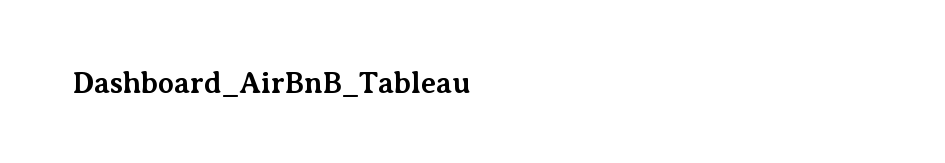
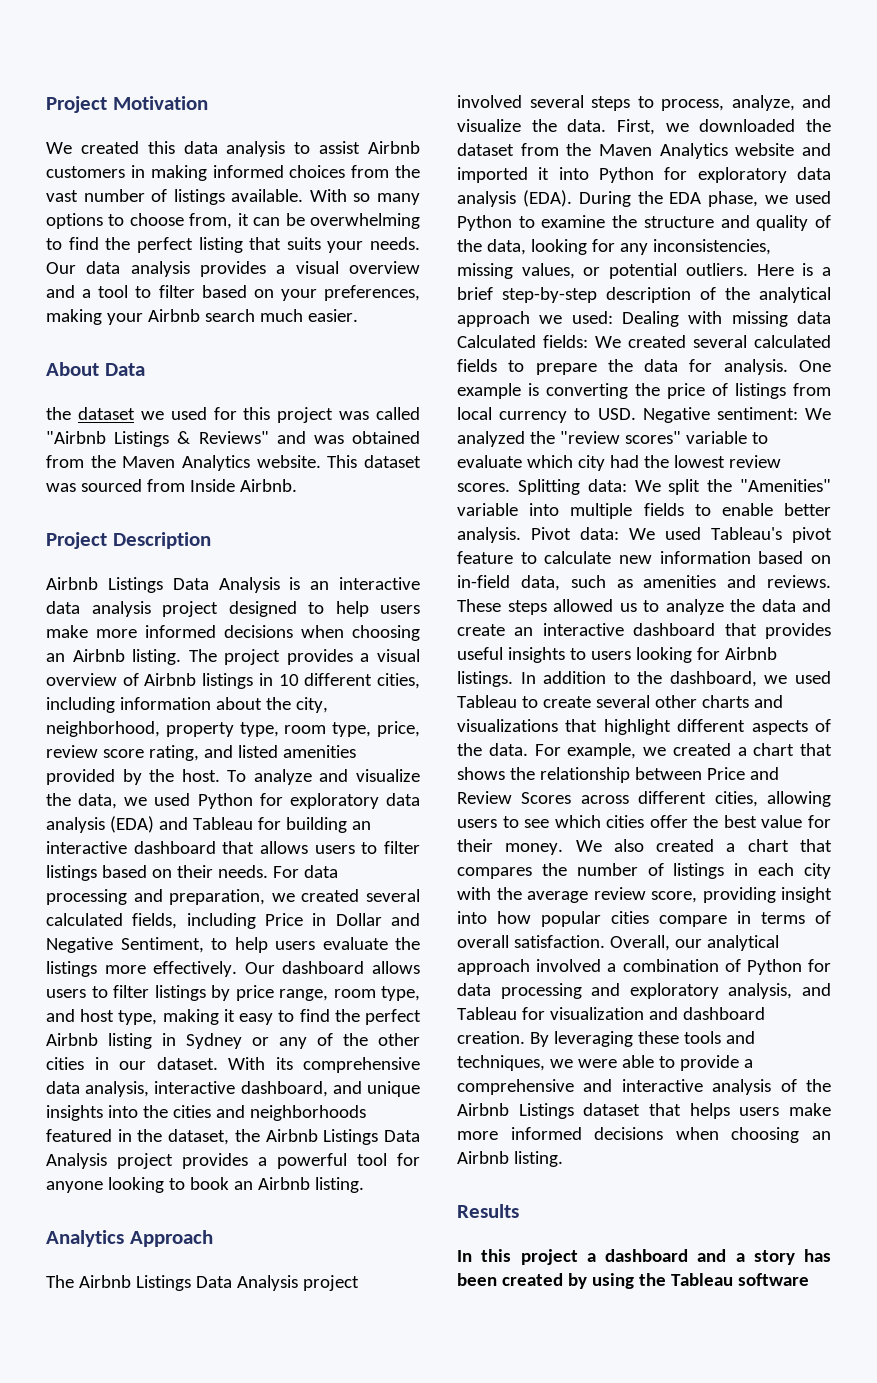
- Dashboard_AirBnB_Tableau
+ Project Motivation
+ We created this data analysis to assist Airbnb customers in making informed choices from the vast number of listings available. With so many options to choose from, it can be overwhelming to find the perfect listing that suits your needs. Our data analysis provides a visual overview and a tool to filter based on your preferences, making your Airbnb search much easier.
+ About Data
+ the dataset we used for this project was called "Airbnb Listings & Reviews" and was obtained from the Maven Analytics website. This dataset was sourced from Inside Airbnb.
+ Project Description
+ Airbnb Listings Data Analysis is an interactive data analysis project designed to help users make more informed decisions when choosing an Airbnb listing. The project provides a visual overview of Airbnb listings in 10 different cities, including information about the city, neighborhood, property type, room type, price, review score rating, and listed amenities provided by the host. To analyze and visualize the data, we used Python for exploratory data analysis (EDA) and Tableau for building an interactive dashboard that allows users to filter listings based on their needs. For data processing and preparation, we created several calculated fields, including Price in Dollar and Negative Sentiment, to help users evaluate the listings more effectively. Our dashboard allows users to filter listings by price range, room type, and host type, making it easy to find the perfect Airbnb listing in Sydney or any of the other cities in our dataset. With its comprehensive data analysis, interactive dashboard, and unique insights into the cities and neighborhoods featured in the dataset, the Airbnb Listings Data Analysis project provides a powerful tool for anyone looking to book an Airbnb listing.
+ Analytics Approach
+ The Airbnb Listings Data Analysis project involved several steps to process, analyze, and visualize the data. First, we downloaded the dataset from the Maven Analytics website and imported it into Python for exploratory data analysis (EDA). During the EDA phase, we used Python to examine the structure and quality of the data, looking for any inconsistencies, missing values, or potential outliers. Here is a brief step-by-step description of the analytical approach we used: Dealing with missing data Calculated fields: We created several calculated fields to prepare the data for analysis. One example is converting the price of listings from local currency to USD. Negative sentiment: We analyzed the "review scores" variable to evaluate which city had the lowest review scores. Splitting data: We split the "Amenities" variable into multiple fields to enable better analysis. Pivot data: We used Tableau's pivot feature to calculate new information based on in-field data, such as amenities and reviews. These steps allowed us to analyze the data and create an interactive dashboard that provides useful insights to users looking for Airbnb listings. In addition to the dashboard, we used Tableau to create several other charts and visualizations that highlight different aspects of the data. For example, we created a chart that shows the relationship between Price and Review Scores across different cities, allowing users to see which cities offer the best value for their money. We also created a chart that compares the number of listings in each city with the average review score, providing insight into how popular cities compare in terms of overall satisfaction. Overall, our analytical approach involved a combination of Python for data processing and exploratory analysis, and Tableau for visualization and dashboard creation. By leveraging these tools and techniques, we were able to provide a comprehensive and interactive analysis of the Airbnb Listings dataset that helps users make more informed decisions when choosing an Airbnb listing.
+ Results
+ In this project a dashboard and a story has been created by using the Tableau software

